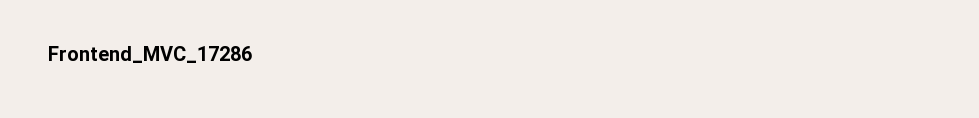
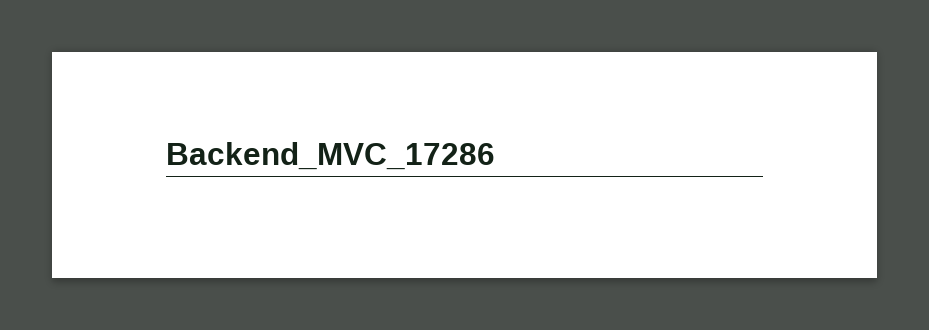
- Frontend_MVC_17286
+ Backend_MVC_17286

